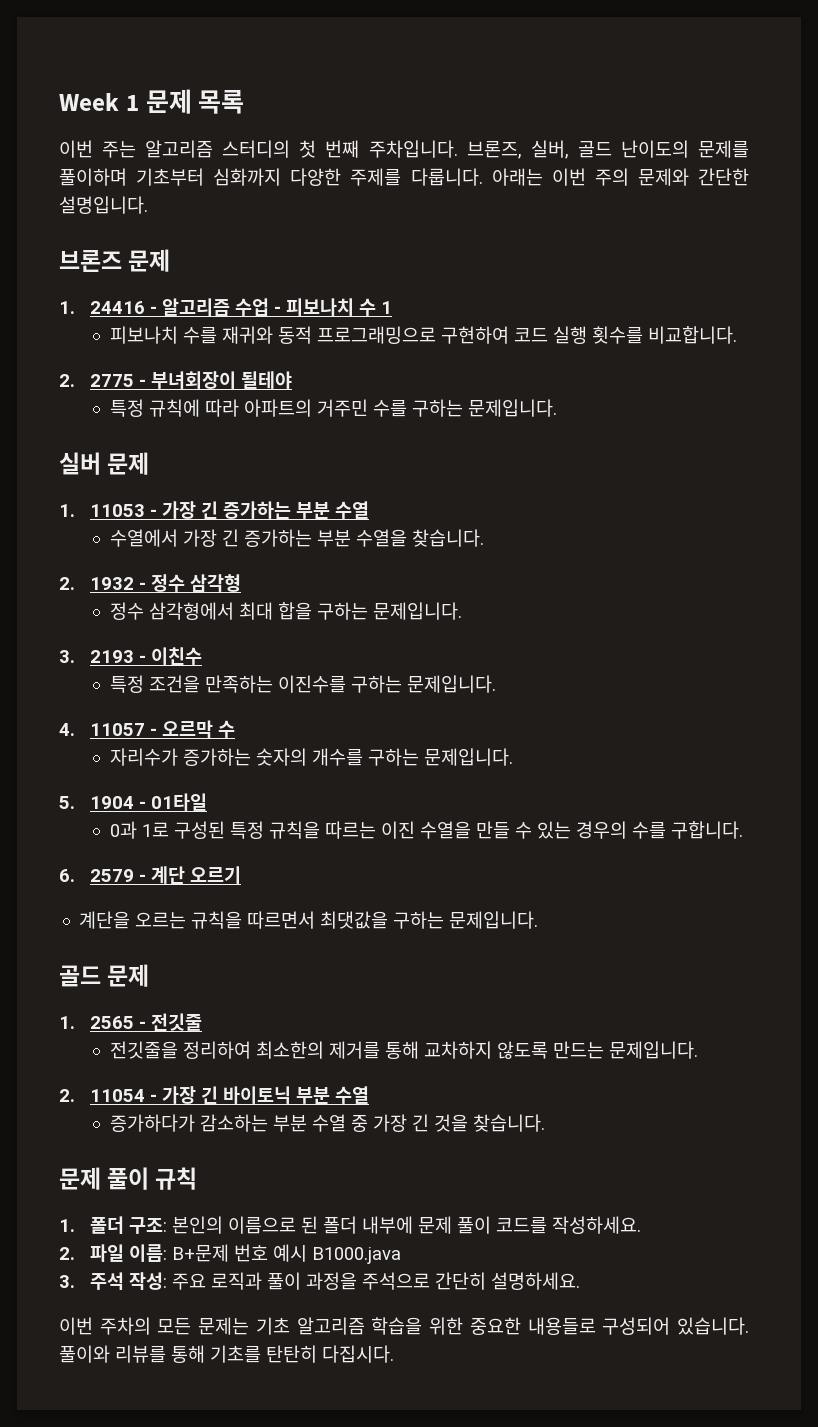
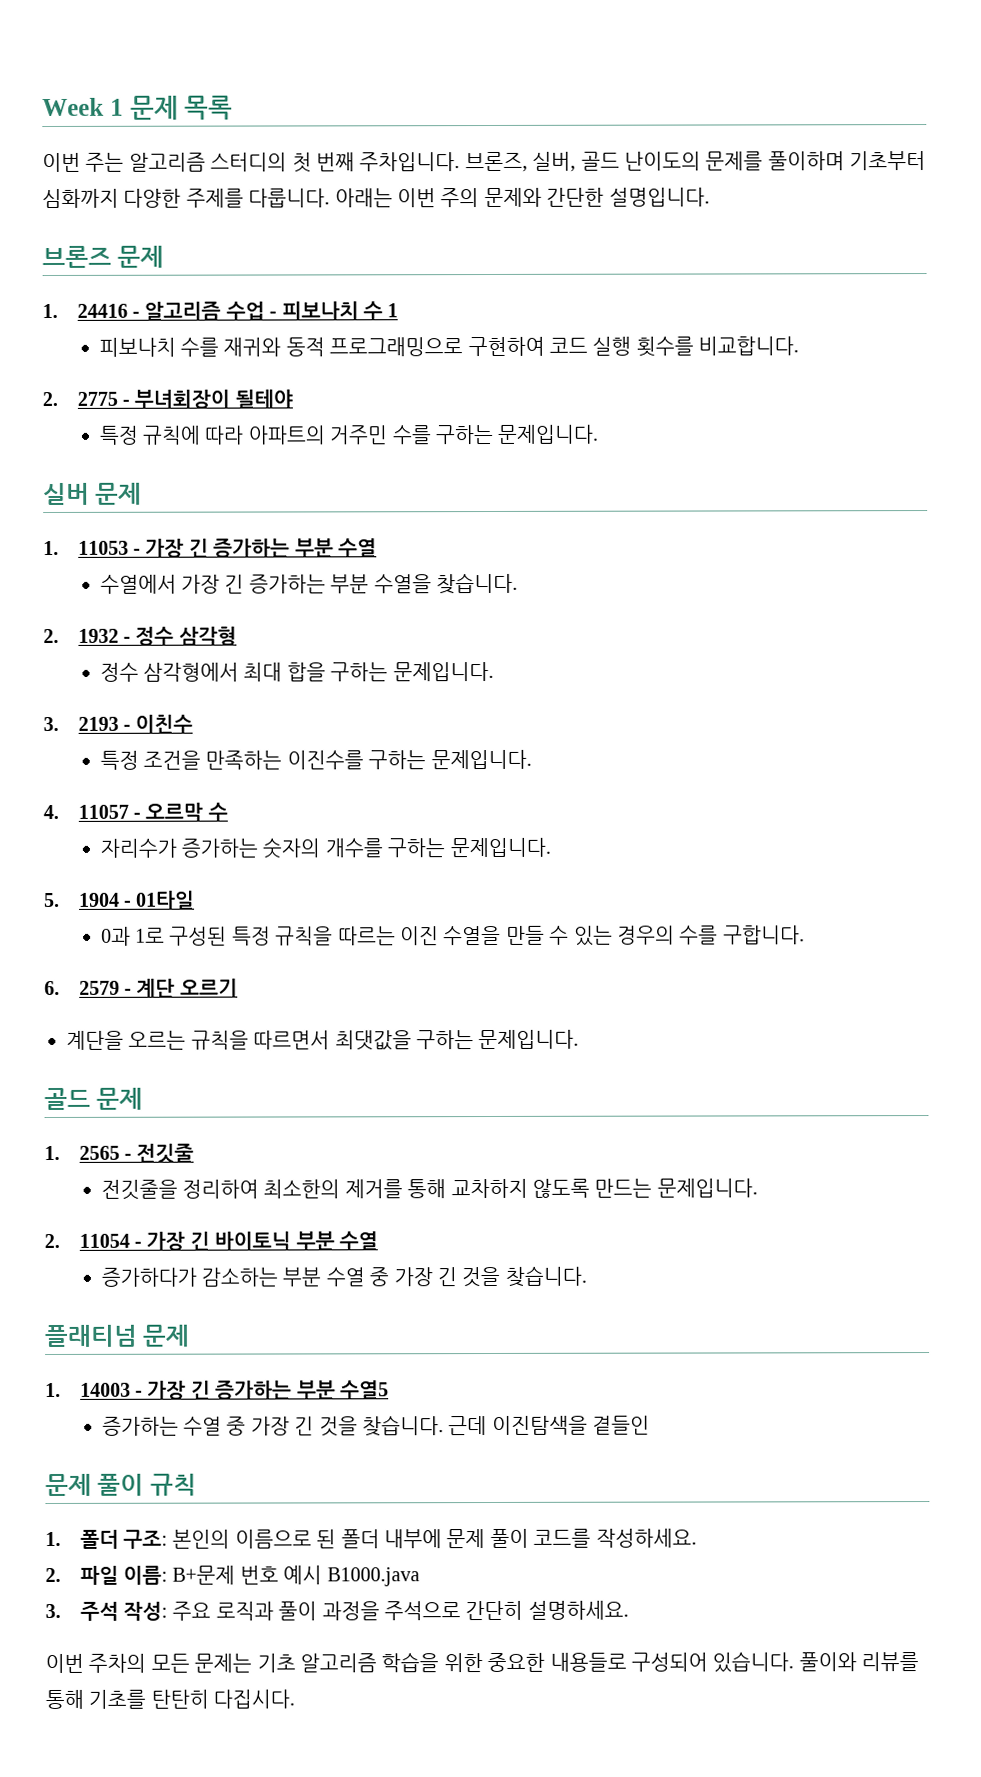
+ 플래티넘 문제
+ 1. 14003 - 가장 긴 증가하는 부분 수열5
+ 증가하는 수열 중 가장 긴 것을 찾습니다. 근데 이진탐색을 곁들인

